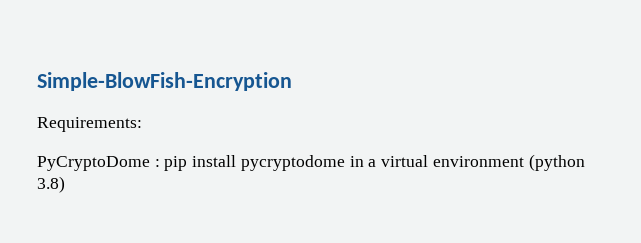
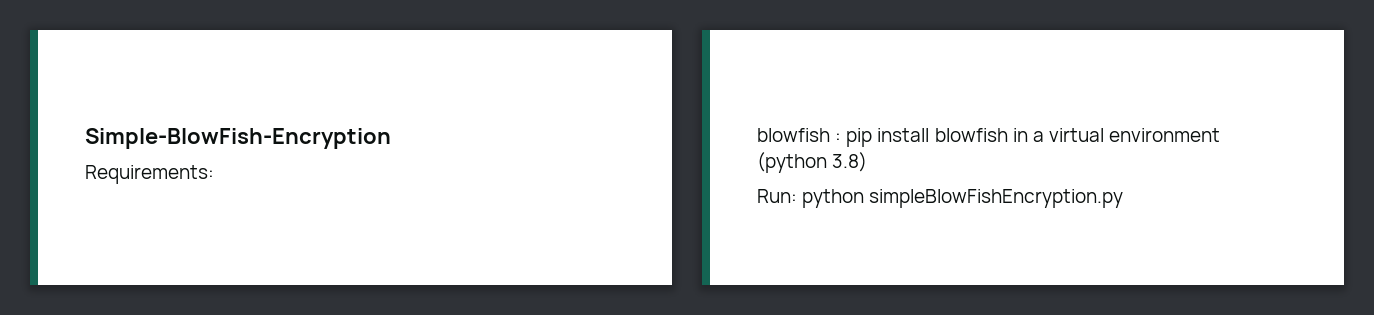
- PyCryptoDome : pip install pycryptodome in a virtual environment (python 3.8)
+ blowfish : pip install blowfish in a virtual environment (python 3.8)
+ Run: python simpleBlowFishEncryption.py

